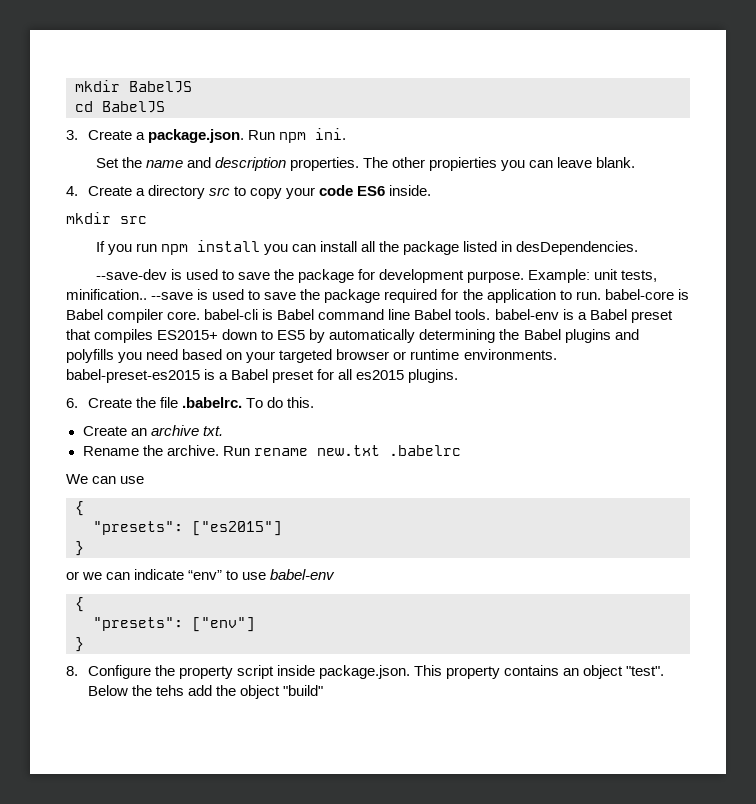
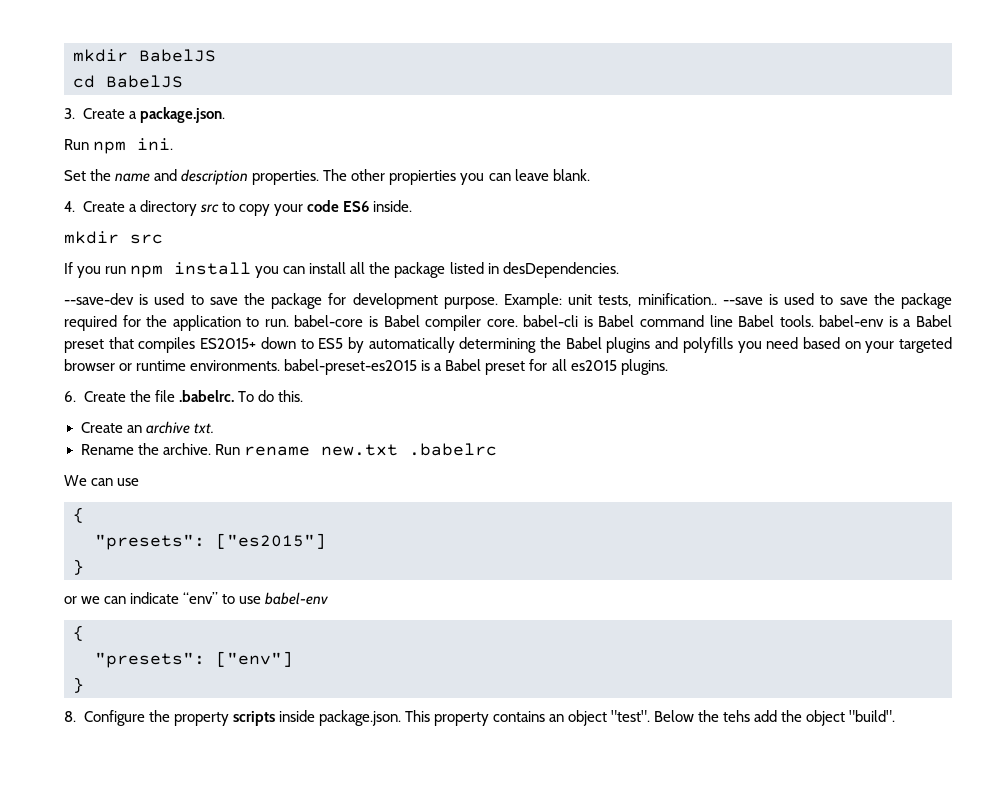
- 3. Create a package.json. Run npm ini.
+ 3. Create a package.json.
+ Run npm ini.
- 8. Configure the property script inside package.json. This property contains an object "test".
+ 8. Configure the property scripts inside package.json. This property contains an object "test".
- Below the tehs add the object "build"
+ Below the tehs add the object "build".

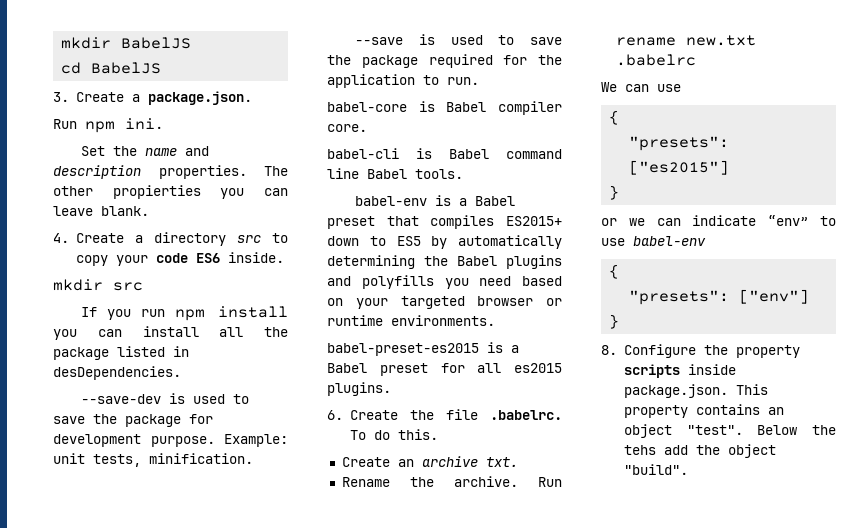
- unit tests, minification.. --save is used to save the package required for the application to run. babel-core is Babel compiler core. babel-cli is Babel command line Babel tools. babel-env is a Babel preset that compiles ES2015+ down to ES5 by automatically determining the Babel plugins and polyfills you need based on your targeted browser or runtime environments. babel-preset-es2015 is a Babel preset for all es2015 plugins.
+ unit tests, minification.
+ --save is used to save the package required for the application to run.
+ babel-core is Babel compiler core.
+ babel-cli is Babel command line Babel tools.
+ babel-env is a Babel preset that compiles ES2015+ down to ES5 by automatically determining the Babel plugins and polyfills you need based on your targeted browser or runtime environments.
+ babel-preset-es2015 is a Babel preset for all es2015 plugins.

